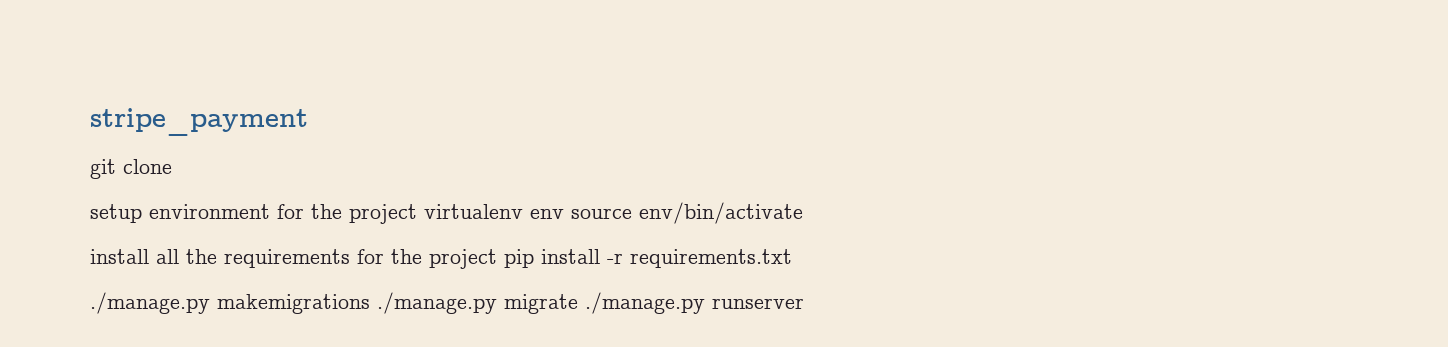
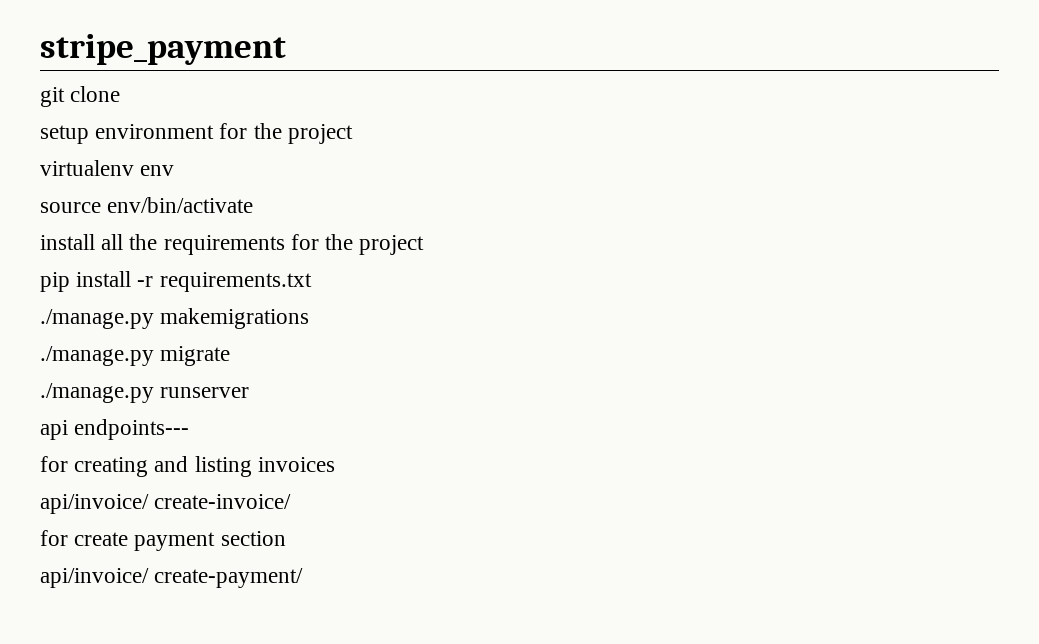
- setup environment for the project virtualenv env source env/bin/activate
+ setup environment for the project
+ virtualenv env
+ source env/bin/activate
- install all the requirements for the project pip install -r requirements.txt
+ install all the requirements for the project
+ pip install -r requirements.txt
- ./manage.py makemigrations ./manage.py migrate ./manage.py runserver
+ ./manage.py makemigrations
+ ./manage.py migrate
+ ./manage.py runserver
+ api endpoints---
+ for creating and listing invoices
+ api/invoice/ create-invoice/
+ for create payment section
+ api/invoice/ create-payment/

